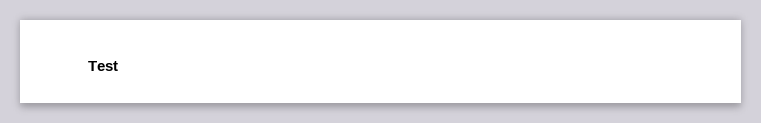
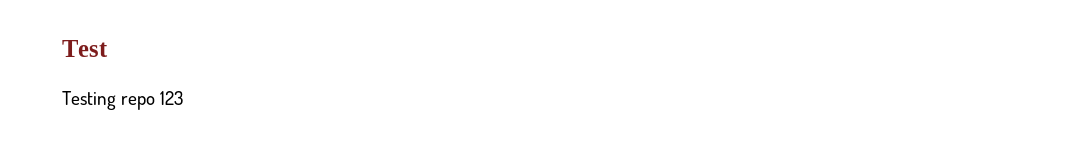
+ Testing repo 123

